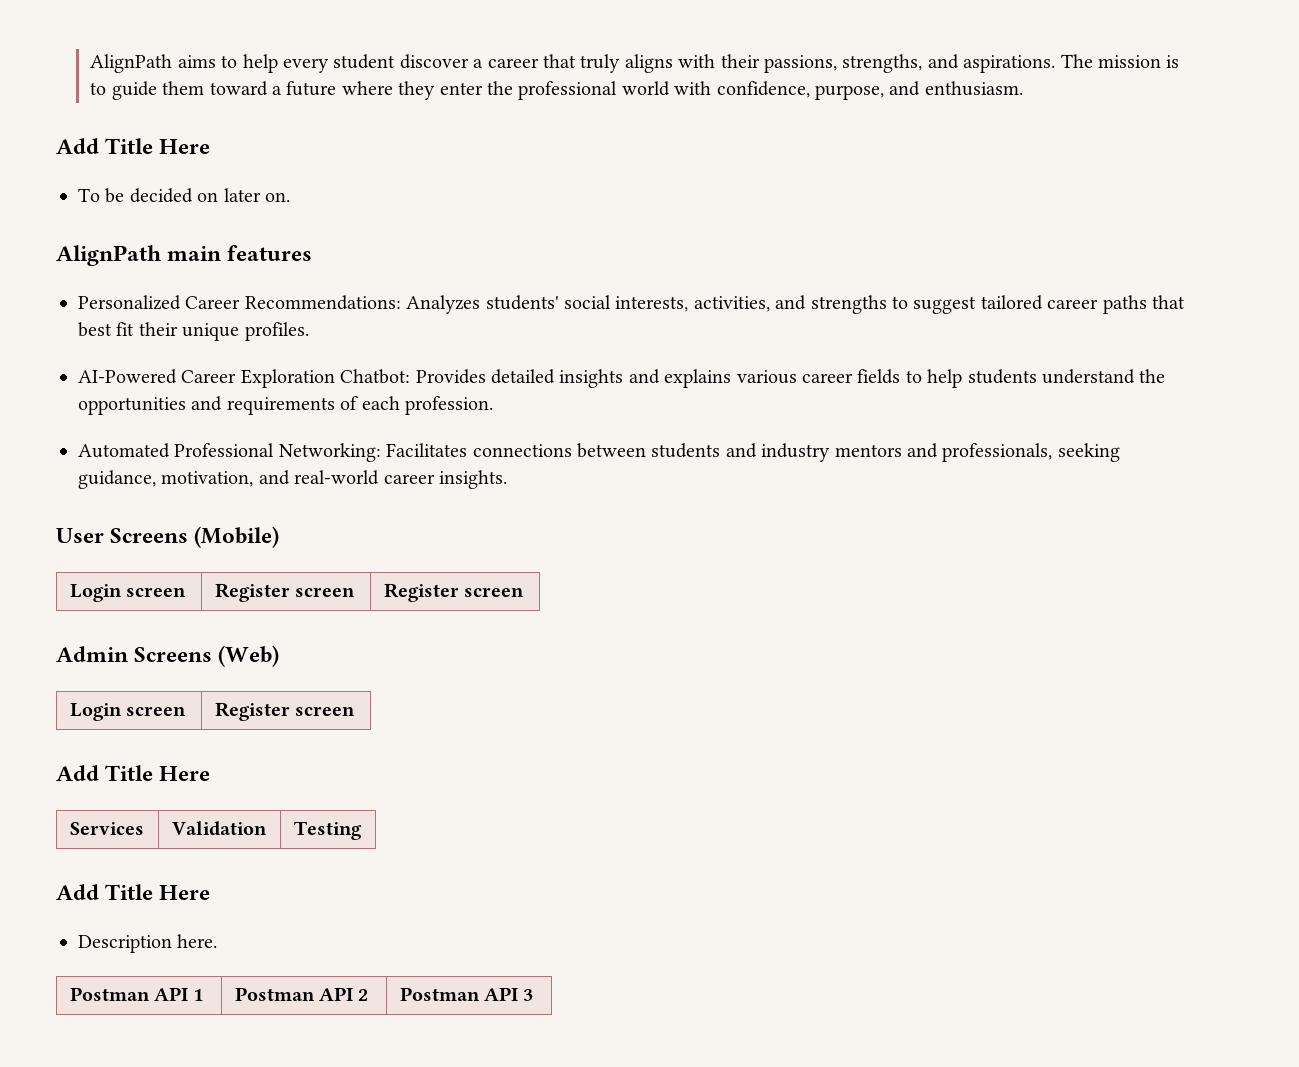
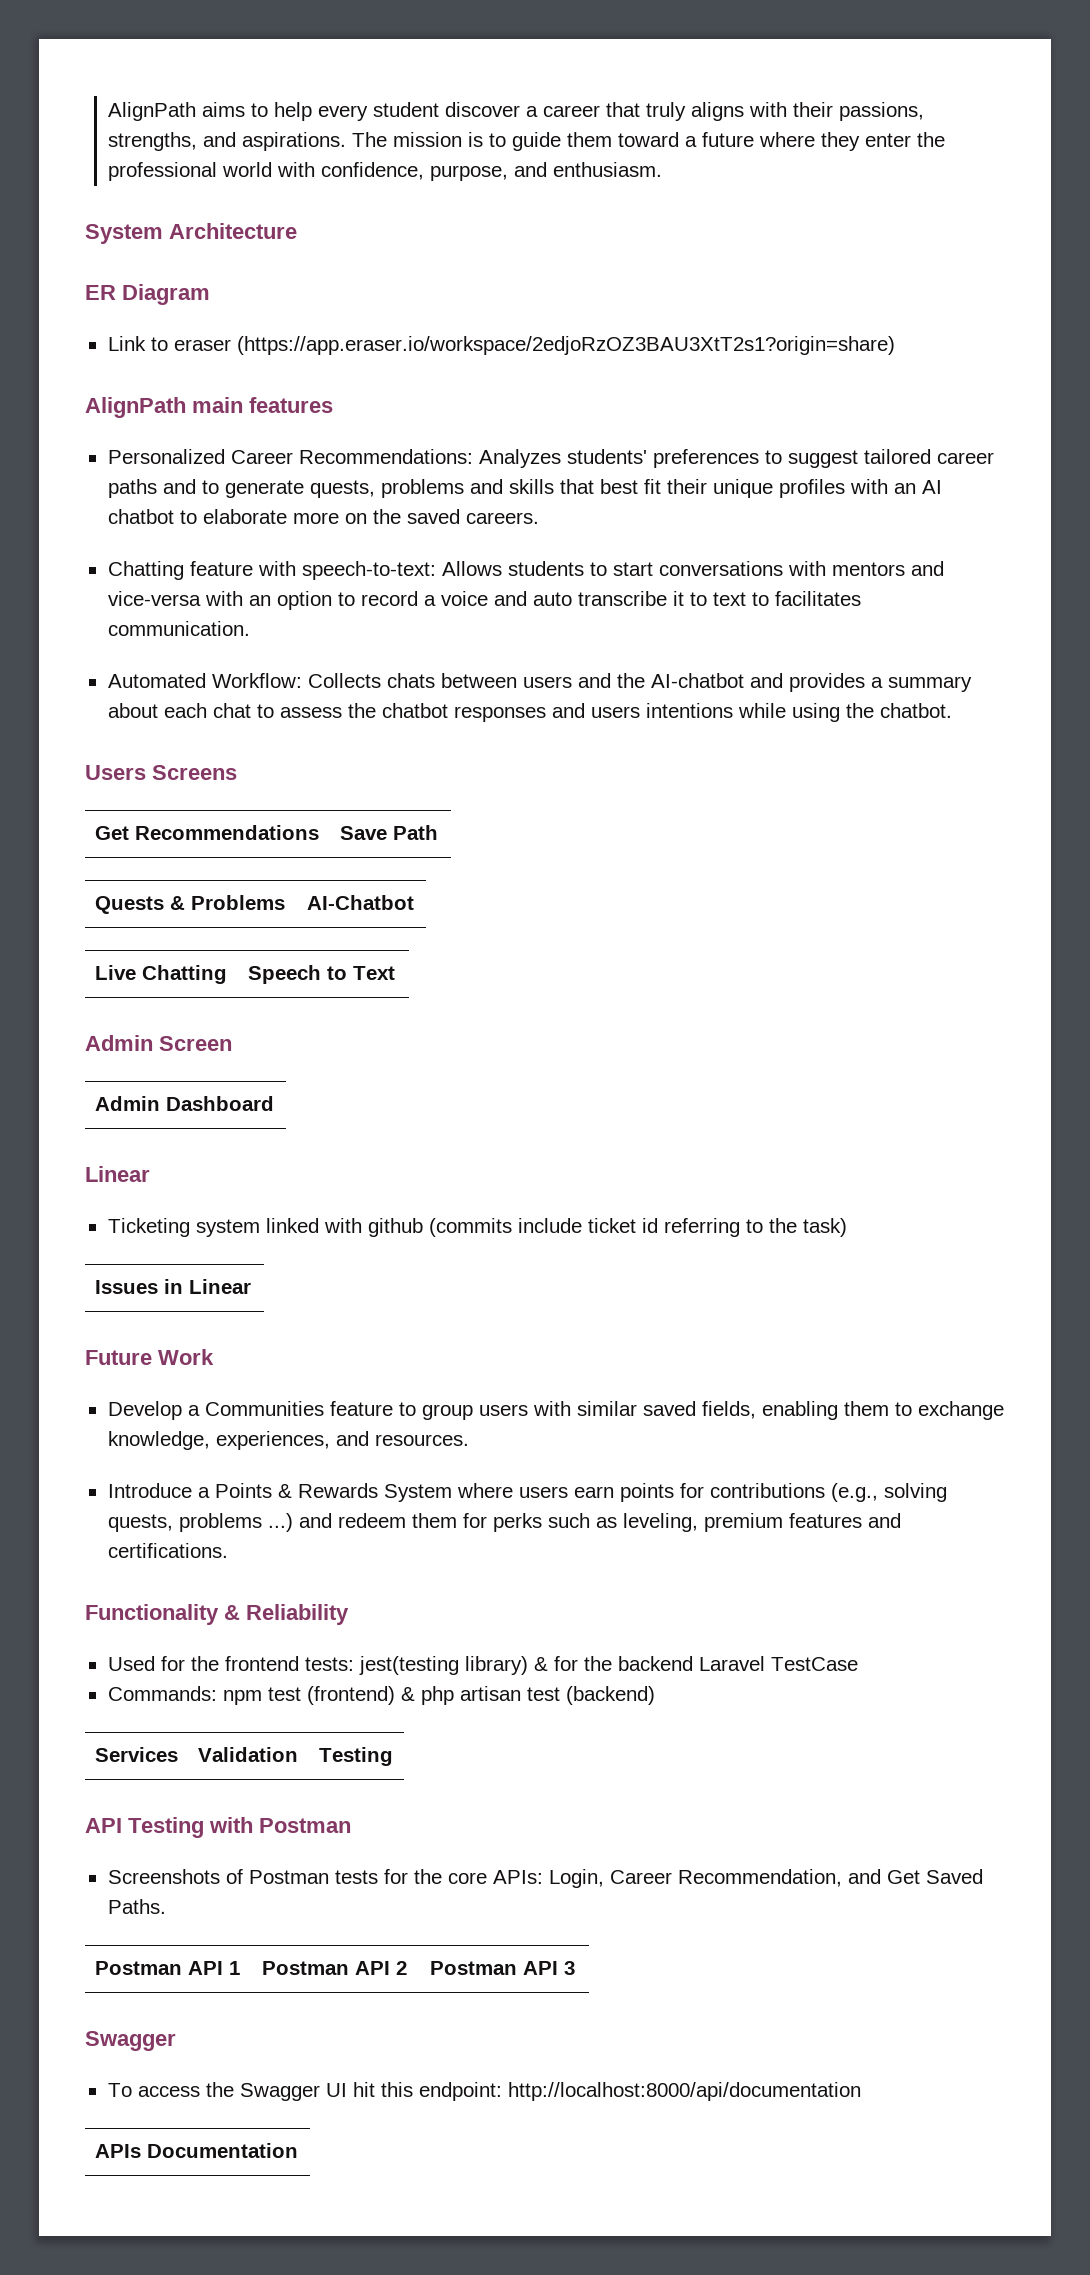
  The mission is to guide them toward a future where they enter the professional world with confidence, purpose, and enthusiasm.
- Add Title Here
- To be decided on later on.
+ System Architecture
+ ER Diagram
+ Link to eraser (https://app.eraser.io/workspace/2edjoRzOZ3BAU3XtT2s1?origin=share)
- Personalized Career Recommendations: Analyzes students' social interests, activities, and strengths to suggest tailored career paths that best fit their unique profiles.
- AI-Powered Career Exploration Chatbot: Provides detailed insights and explains various career fields to help students understand the opportunities and requirements of each profession.
- Automated Professional Networking: Facilitates connections between students and industry mentors and professionals, seeking guidance, motivation, and real-world career insights.
- User Screens (Mobile)
- Login screen | Register screen | Register screen
- Admin Screens (Web)
- Login screen | Register screen
- Add Title Here
+ Personalized Career Recommendations: Analyzes students' preferences to suggest tailored career paths and to generate quests, problems and skills that best fit their unique profiles with an AI chatbot to elaborate more on the saved careers.
+ Chatting feature with speech-to-text: Allows students to start conversations with mentors and vice-versa with an option to record a voice and auto transcribe it to text to facilitates communication.
+ Automated Workflow: Collects chats between users and the AI-chatbot and provides a summary about each chat to assess the chatbot responses and users intentions while using the chatbot.
+ Users Screens
+ Get Recommendations | Save Path
+ Quests & Problems | AI-Chatbot
+ Live Chatting | Speech to Text
+ Admin Screen
+ Admin Dashboard
+ Linear
+ Ticketing system linked with github (commits include ticket id referring to the task)
+ Issues in Linear
+ Future Work
+ Develop a Communities feature to group users with similar saved fields, enabling them to exchange knowledge, experiences, and resources.
+ Introduce a Points & Rewards System where users earn points for contributions (e.g., solving quests, problems ...) and redeem them for perks such as leveling, premium features and certifications.
+ Functionality & Reliability
+ Used for the frontend tests: jest(testing library) & for the backend Laravel TestCase
+ Commands: npm test (frontend) & php artisan test (backend)
  Services | Validation | Testing
- Add Title Here
- Description here.
+ API Testing with Postman
+ Screenshots of Postman tests for the core APIs: Login, Career Recommendation, and Get Saved Paths.
  Postman API 1 | Postman API 2 | Postman API 3
+ Swagger
+ To access the Swagger UI hit this endpoint: http://localhost:8000/api/documentation
+ APIs Documentation

